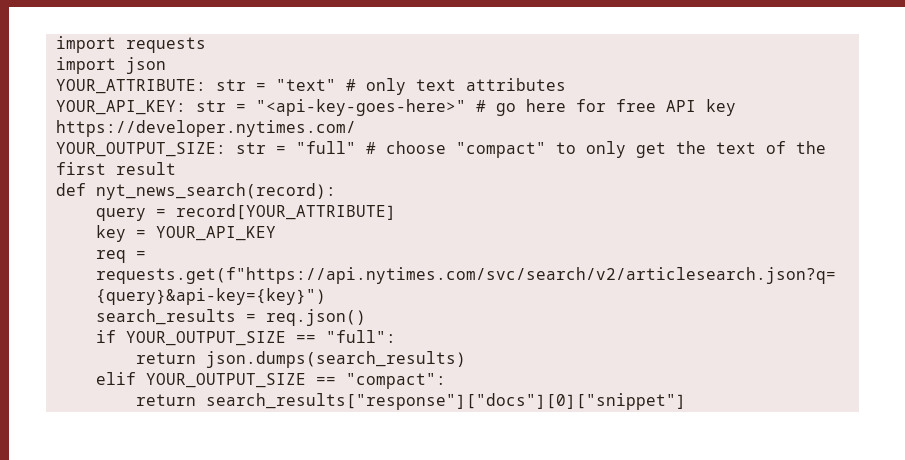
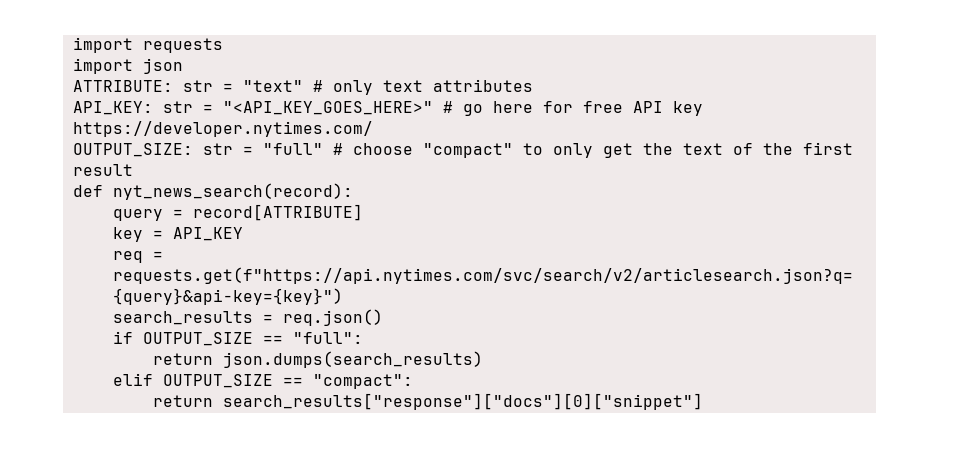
- YOUR_ATTRIBUTE: str = "text" # only text attributes
+ ATTRIBUTE: str = "text" # only text attributes
- YOUR_API_KEY: str = "<api-key-goes-here>" # go here for free API key https://developer.nytimes.com/
+ API_KEY: str = "<API_KEY_GOES_HERE>" # go here for free API key https://developer.nytimes.com/
- YOUR_OUTPUT_SIZE: str = "full" # choose "compact" to only get the text of the first result
+ OUTPUT_SIZE: str = "full" # choose "compact" to only get the text of the first result
- query = record[YOUR_ATTRIBUTE]
+ query = record[ATTRIBUTE]
- key = YOUR_API_KEY
+ key = API_KEY
- if YOUR_OUTPUT_SIZE == "full":
+ if OUTPUT_SIZE == "full":
- elif YOUR_OUTPUT_SIZE == "compact":
+ elif OUTPUT_SIZE == "compact":

